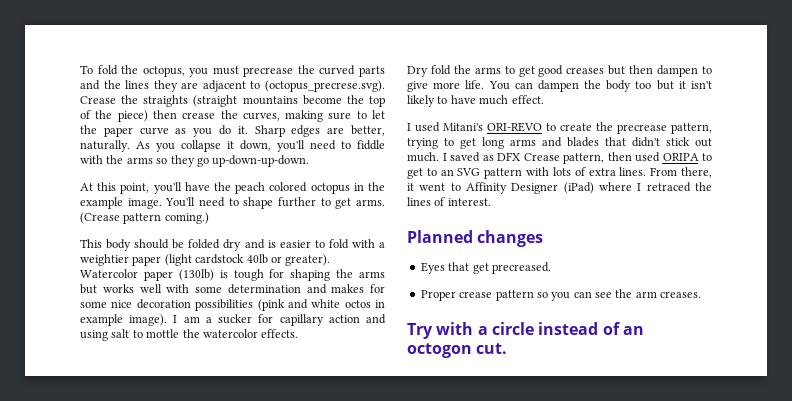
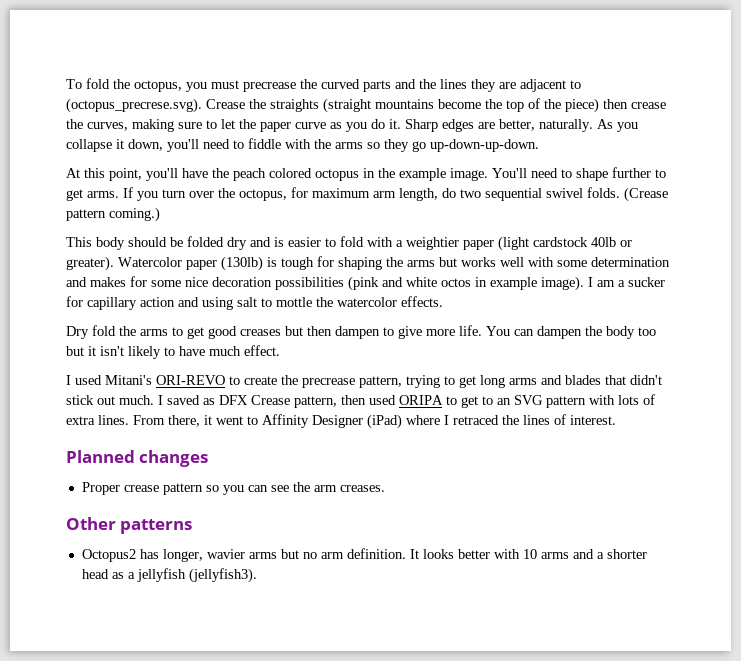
+ If you turn over the octopus, for maximum arm length, do two sequential swivel folds.
- Eyes that get precreased.
- Try with a circle instead of an octogon cut.
+ Other patterns
+ Octopus2 has longer, wavier arms but no arm definition. It looks better with 10 arms and a shorter head as a jellyfish (jellyfish3).

